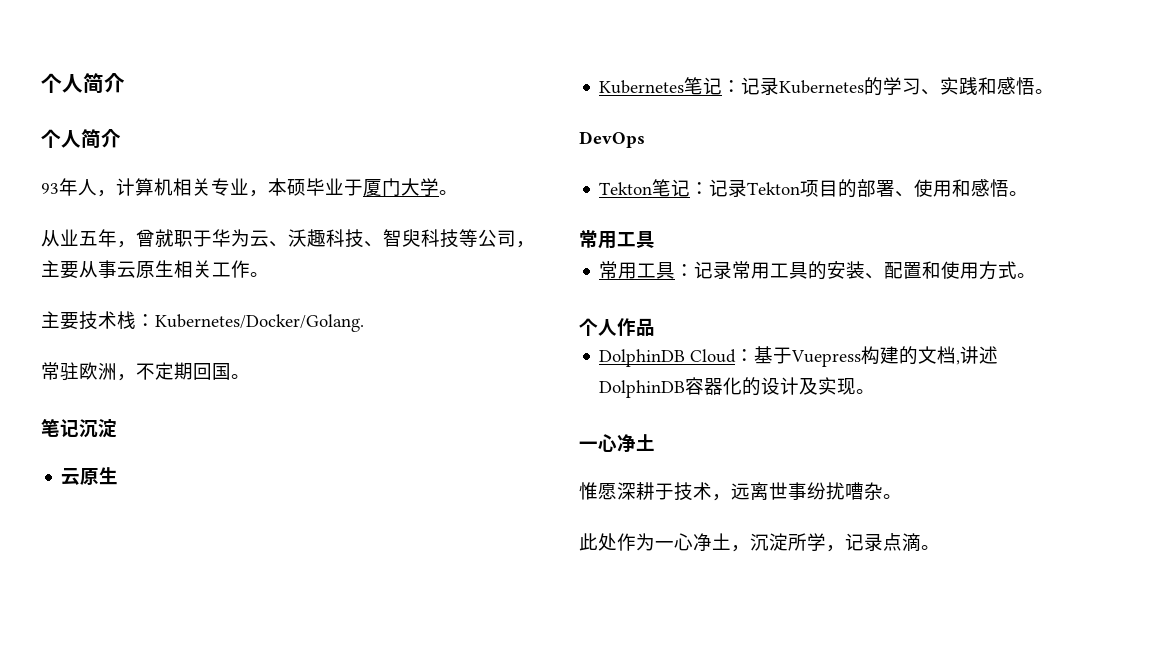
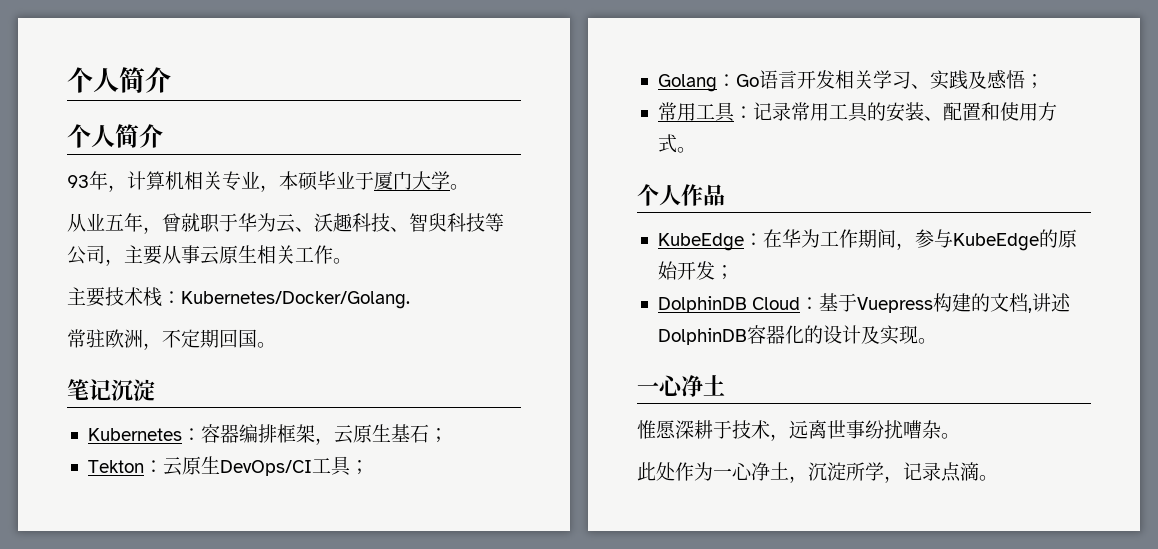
- 93年人，计算机相关专业，本硕毕业于厦门大学。
+ 93年，计算机相关专业，本硕毕业于厦门大学。
  笔记沉淀
- 云原生
- Kubernetes笔记：记录Kubernetes的学习、实践和感悟。
- DevOps
- Tekton笔记：记录Tekton项目的部署、使用和感悟。
- 常用工具
+ Kubernetes：容器编排框架，云原生基石；
+ Tekton：云原生DevOps/CI工具；
+ Golang：Go语言开发相关学习、实践及感悟；
+ KubeEdge：在华为工作期间，参与KubeEdge的原始开发；

